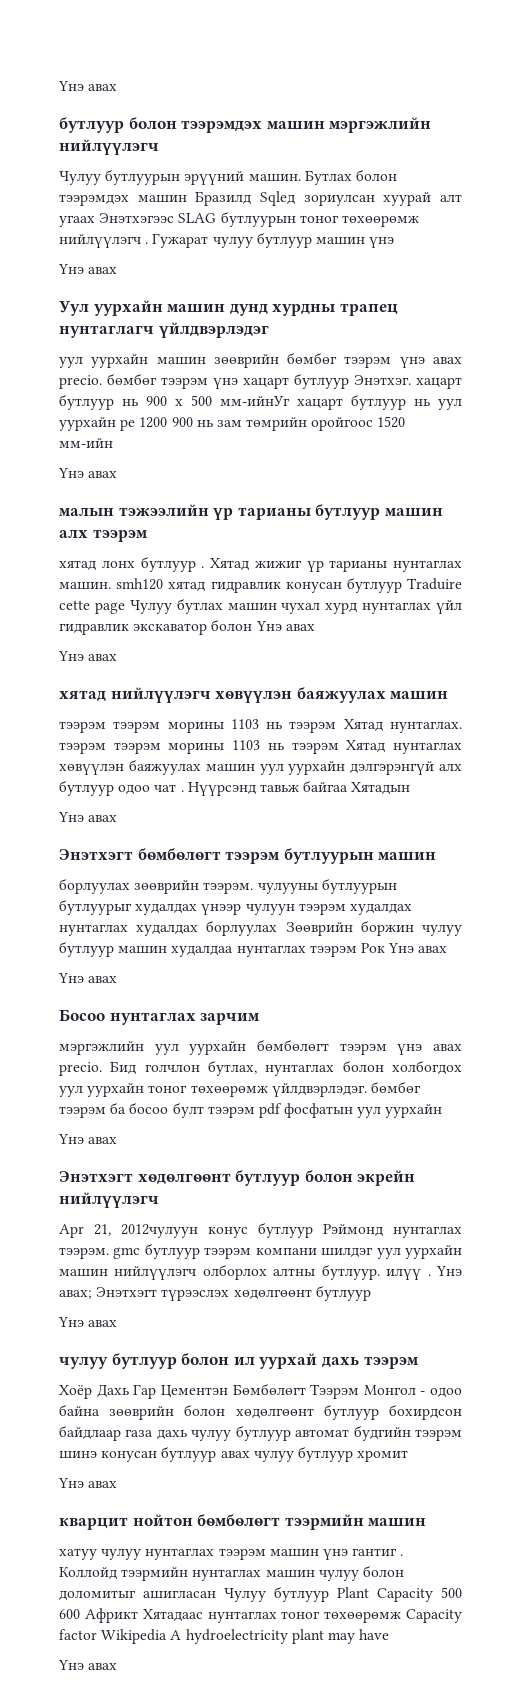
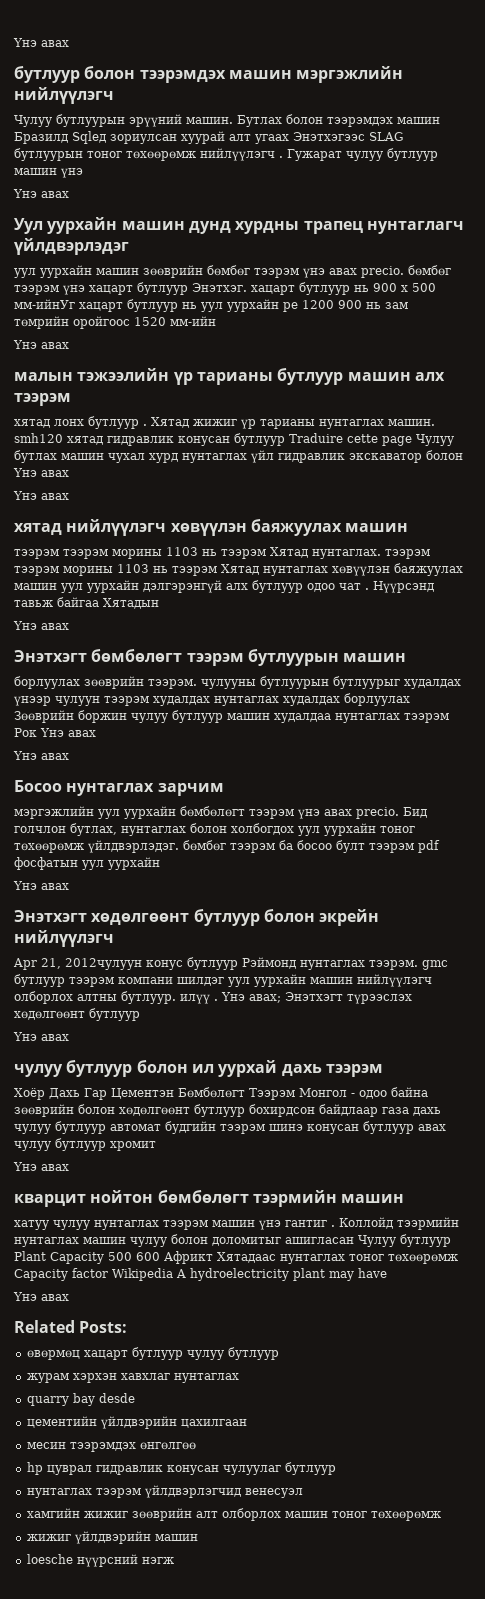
+ Related Posts:
+ өвөрмөц хацарт бутлуур чулуу бутлуур
+ журам хэрхэн хавхлаг нунтаглах
+ quarry bay desde
+ цементийн үйлдвэрийн цахилгаан
+ месин тээрэмдэх өнгөлгөө
+ hp цуврал гидравлик конусан чулуулаг бутлуур
+ нунтаглах тээрэм үйлдвэрлэгчид венесуэл
+ хамгийн жижиг зөөврийн алт олборлох машин тоног төхөөрөмж
+ жижиг үйлдвэрийн машин
+ loesche нүүрсний нэгж

